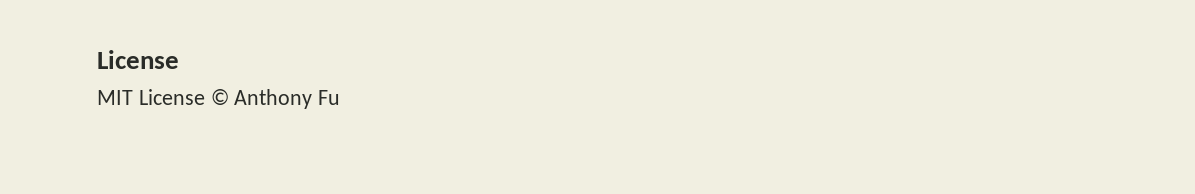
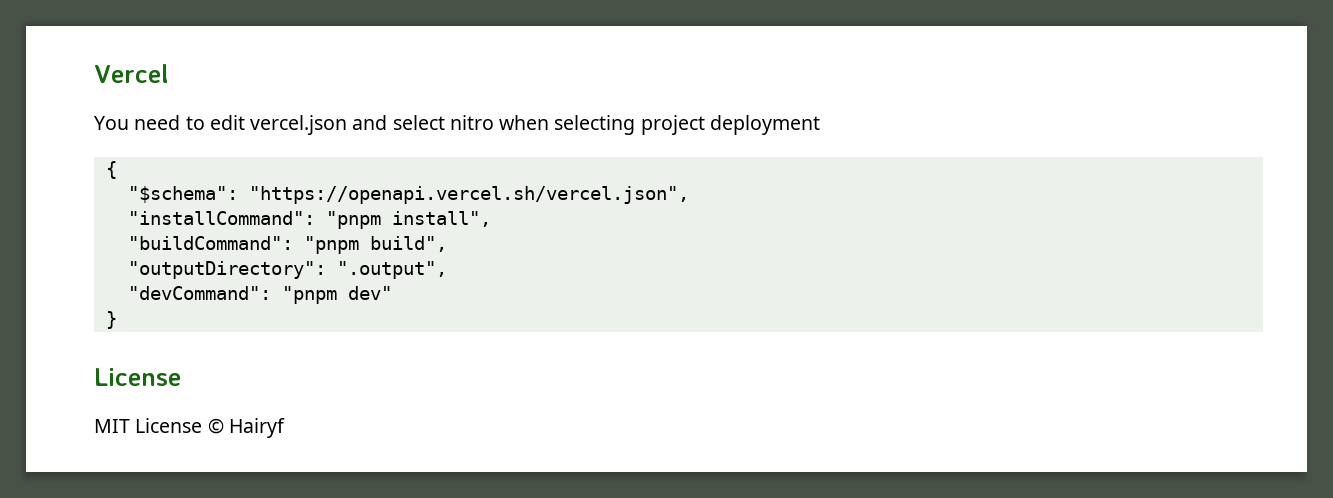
+ Vercel
+ You need to edit vercel.json and select nitro when selecting project deployment
+ {
+ "$schema": "https://openapi.vercel.sh/vercel.json",
+ "installCommand": "pnpm install",
+ "buildCommand": "pnpm build",
+ "outputDirectory": ".output",
+ "devCommand": "pnpm dev"
+ }
- MIT License © Anthony Fu
+ MIT License © Hairyf

